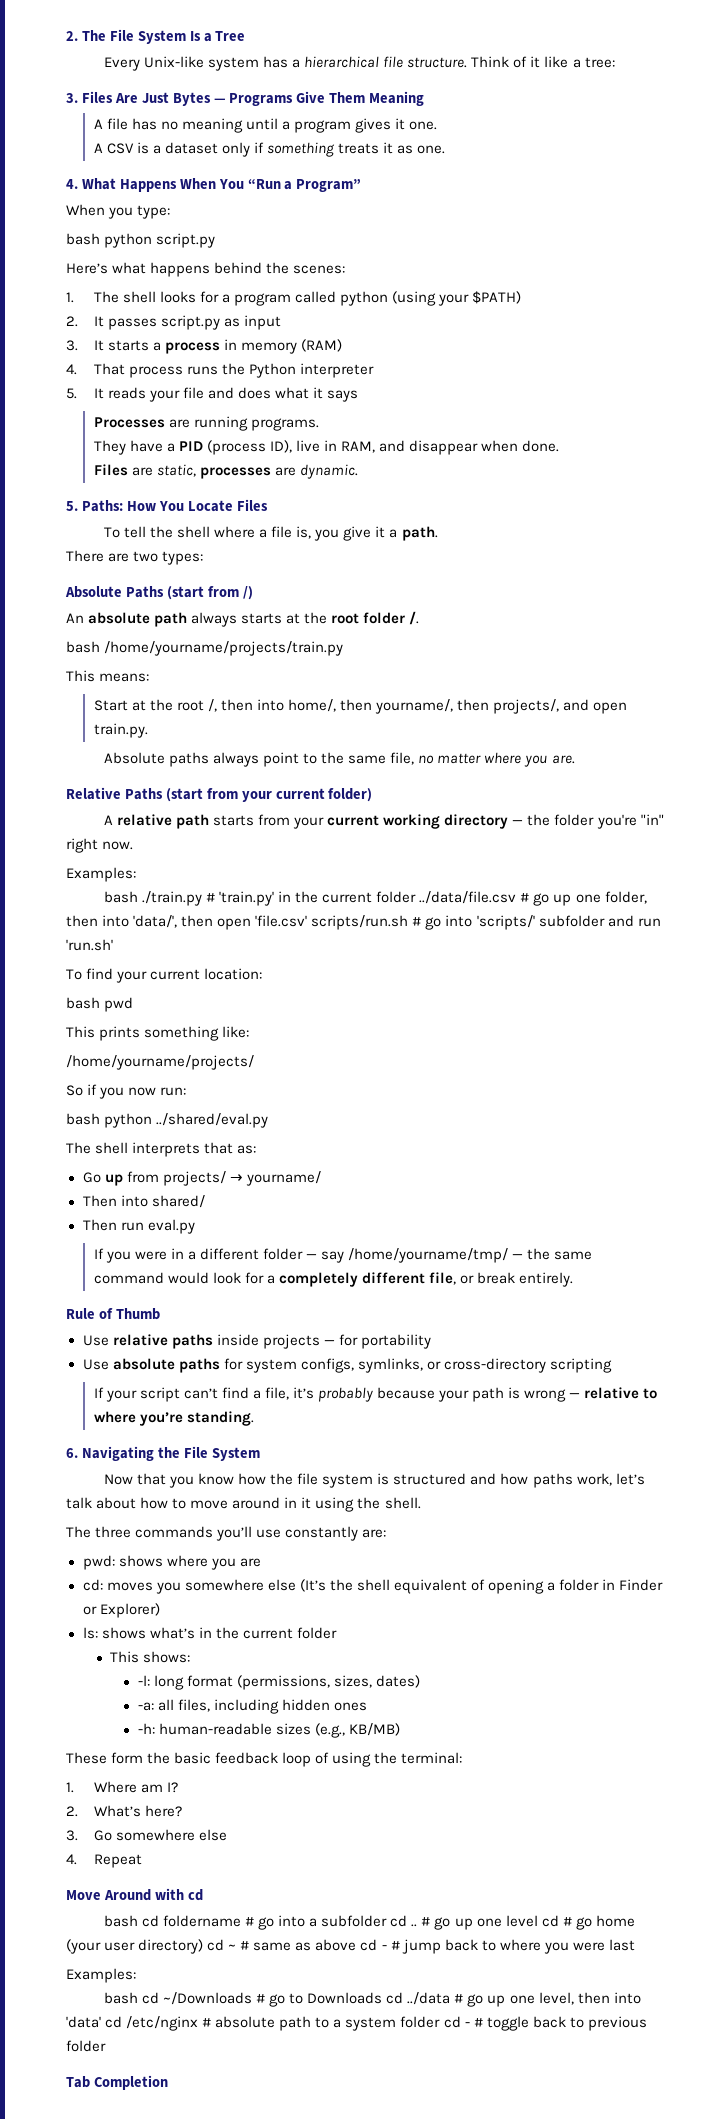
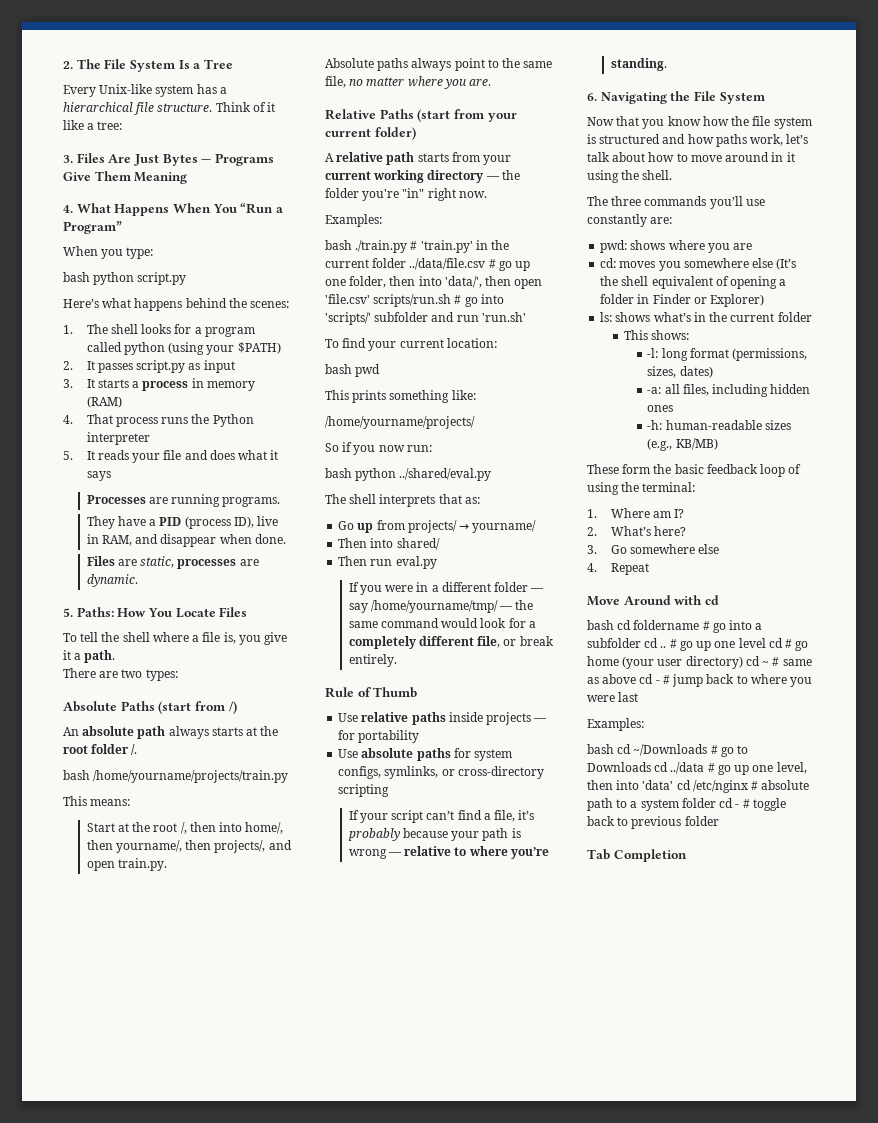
- A file has no meaning until a program gives it one.
- A CSV is a dataset only if something treats it as one.

